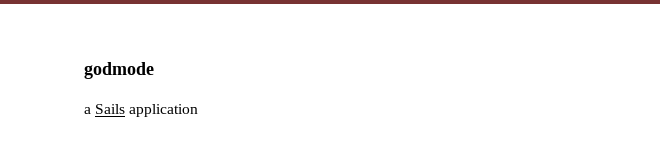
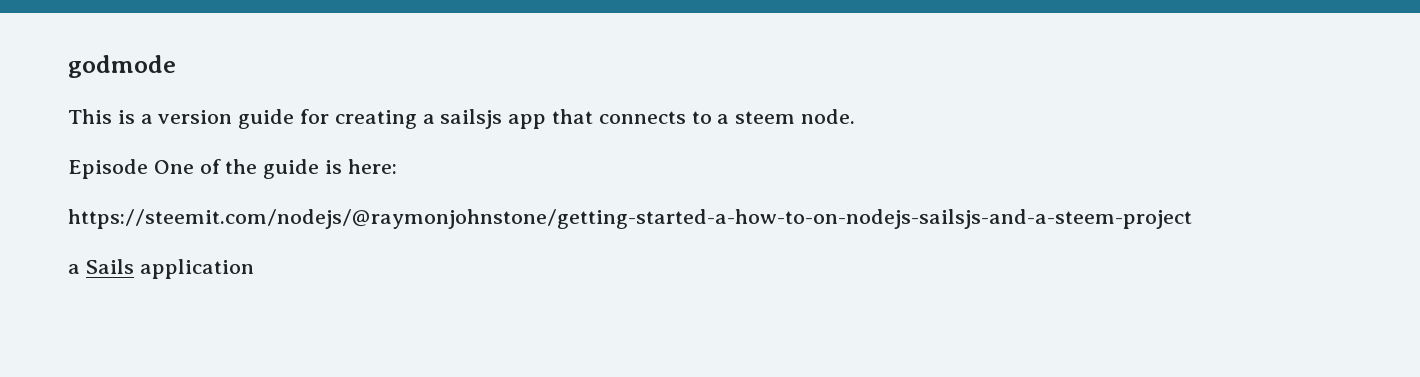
+ This is a version guide for creating a sailsjs app that connects to a steem node.
+ Episode One of the guide is here:
+ https://steemit.com/nodejs/@raymonjohnstone/getting-started-a-how-to-on-nodejs-sailsjs-and-a-steem-project

